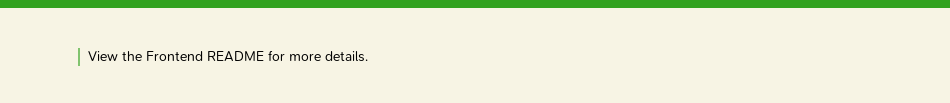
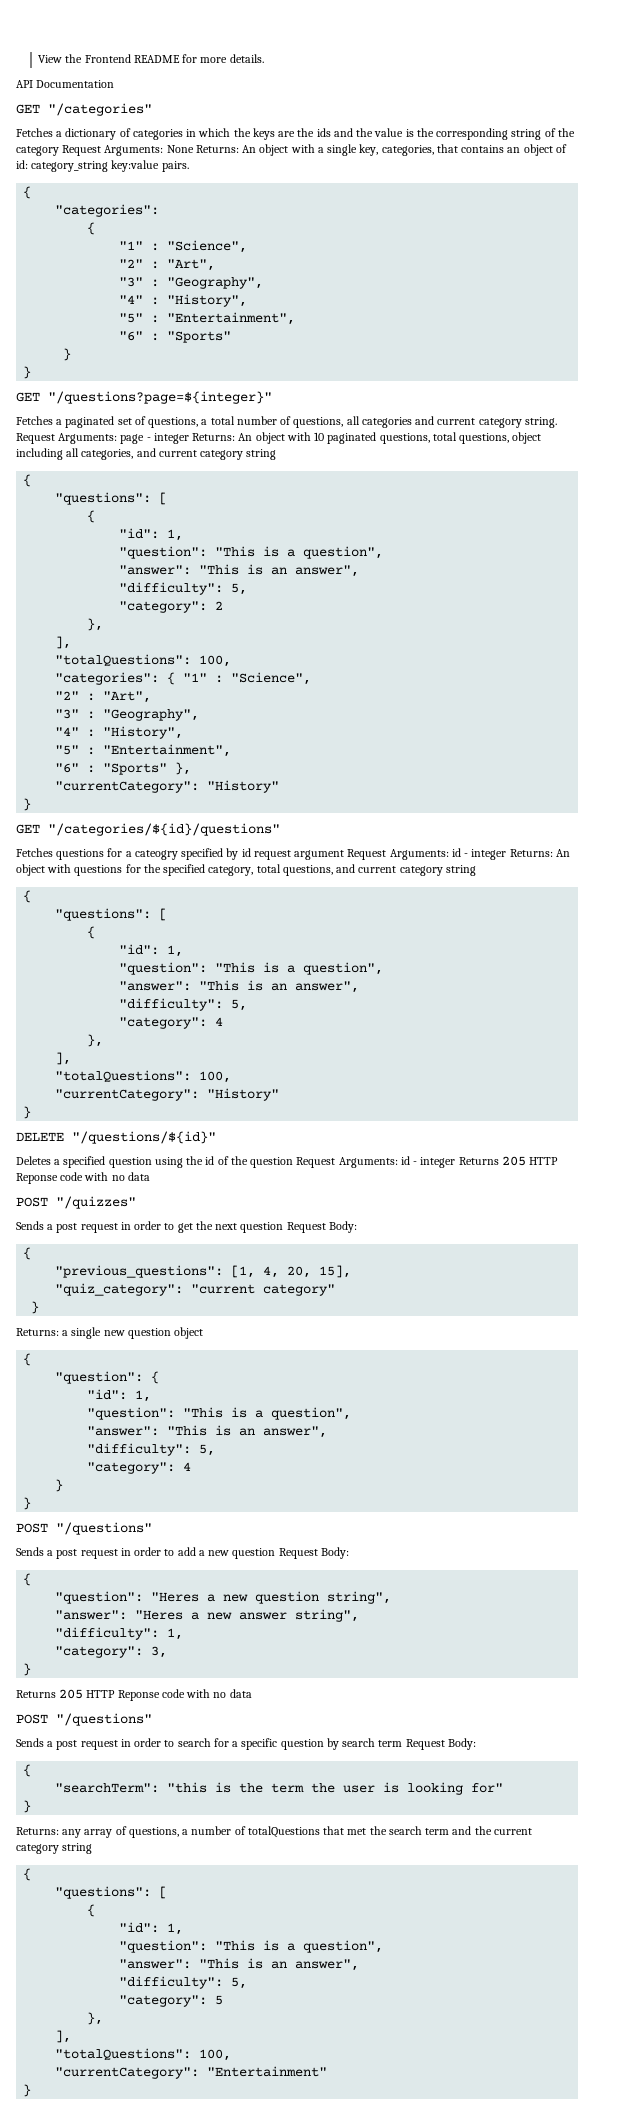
+ API Documentation
+ GET "/categories"
+ Fetches a dictionary of categories in which the keys are the ids and the value is the corresponding string of the category Request Arguments: None Returns: An object with a single key, categories, that contains an object of id: category_string key:value pairs.
+ {
+ "categories":
+ {
+ "1" : "Science",
+ "2" : "Art",
+ "3" : "Geography",
+ "4" : "History",
+ "5" : "Entertainment",
+ "6" : "Sports"
+ }
+ }
+ GET "/questions?page=${integer}"
+ Fetches a paginated set of questions, a total number of questions, all categories and current category string. Request Arguments: page - integer Returns: An object with 10 paginated questions, total questions, object including all categories, and current category string
+ {
+ "questions": [
+ {
+ "id": 1,
+ "question": "This is a question",
+ "answer": "This is an answer",
+ "difficulty": 5,
+ "category": 2
+ },
+ ],
+ "totalQuestions": 100,
+ "categories": { "1" : "Science",
+ "2" : "Art",
+ "3" : "Geography",
+ "4" : "History",
+ "5" : "Entertainment",
+ "6" : "Sports" },
+ "currentCategory": "History"
+ }
+ GET "/categories/${id}/questions"
+ Fetches questions for a cateogry specified by id request argument Request Arguments: id - integer Returns: An object with questions for the specified category, total questions, and current category string
+ {
+ "questions": [
+ {
+ "id": 1,
+ "question": "This is a question",
+ "answer": "This is an answer",
+ "difficulty": 5,
+ "category": 4
+ },
+ ],
+ "totalQuestions": 100,
+ "currentCategory": "History"
+ }
+ DELETE "/questions/${id}"
+ Deletes a specified question using the id of the question Request Arguments: id - integer Returns 205 HTTP Reponse code with no data
+ POST "/quizzes"
+ Sends a post request in order to get the next question Request Body:
+ {
+ "previous_questions": [1, 4, 20, 15],
+ "quiz_category": "current category"
+ }
+ Returns: a single new question object
+ {
+ "question": {
+ "id": 1,
+ "question": "This is a question",
+ "answer": "This is an answer",
+ "difficulty": 5,
+ "category": 4
+ }
+ }
+ POST "/questions"
+ Sends a post request in order to add a new question Request Body:
+ {
+ "question": "Heres a new question string",
+ "answer": "Heres a new answer string",
+ "difficulty": 1,
+ "category": 3,
+ }
+ Returns 205 HTTP Reponse code with no data
+ POST "/questions"
+ Sends a post request in order to search for a specific question by search term Request Body:
+ {
+ "searchTerm": "this is the term the user is looking for"
+ }
+ Returns: any array of questions, a number of totalQuestions that met the search term and the current category string
+ {
+ "questions": [
+ {
+ "id": 1,
+ "question": "This is a question",
+ "answer": "This is an answer",
+ "difficulty": 5,
+ "category": 5
+ },
+ ],
+ "totalQuestions": 100,
+ "currentCategory": "Entertainment"
+ }

